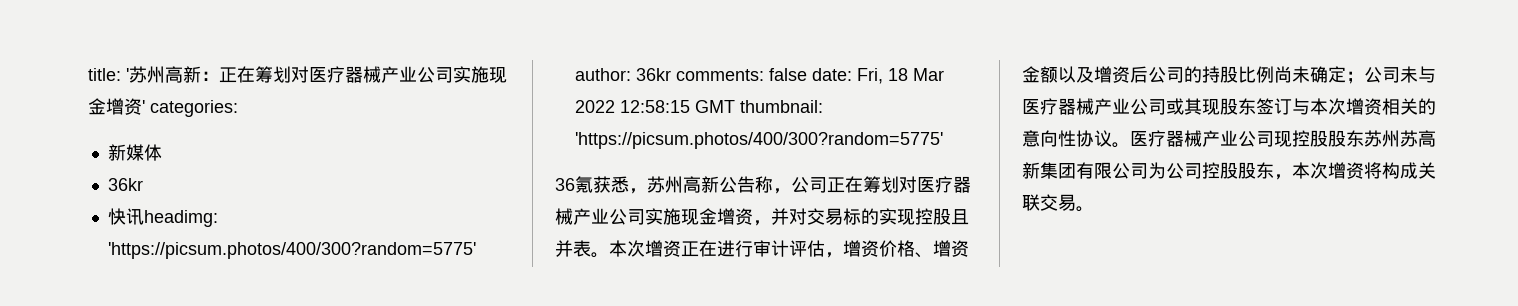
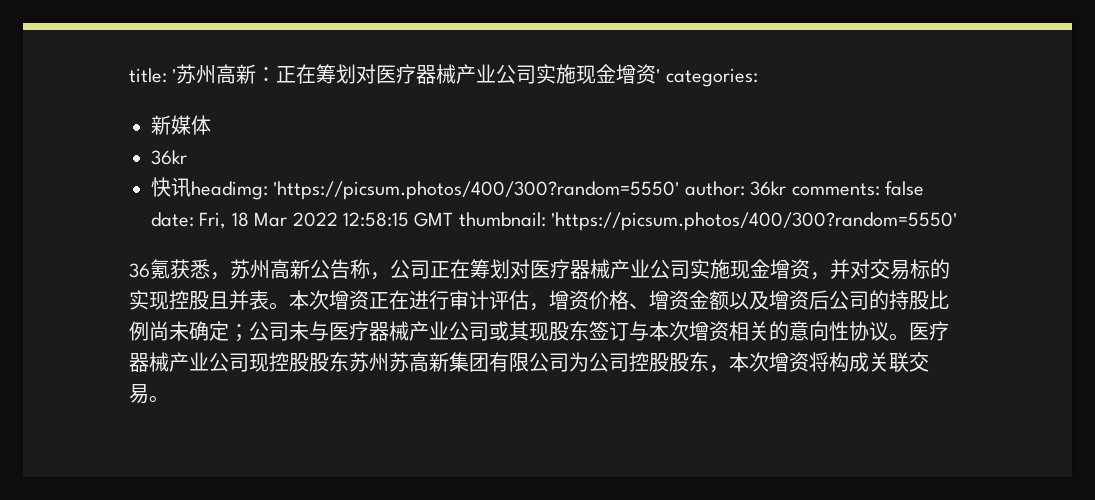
- 快讯headimg: 'https://picsum.photos/400/300?random=5775' author: 36kr comments: false date: Fri, 18 Mar 2022 12:58:15 GMT thumbnail: 'https://picsum.photos/400/300?random=5775'
+ 快讯headimg: 'https://picsum.photos/400/300?random=5550' author: 36kr comments: false date: Fri, 18 Mar 2022 12:58:15 GMT thumbnail: 'https://picsum.photos/400/300?random=5550'

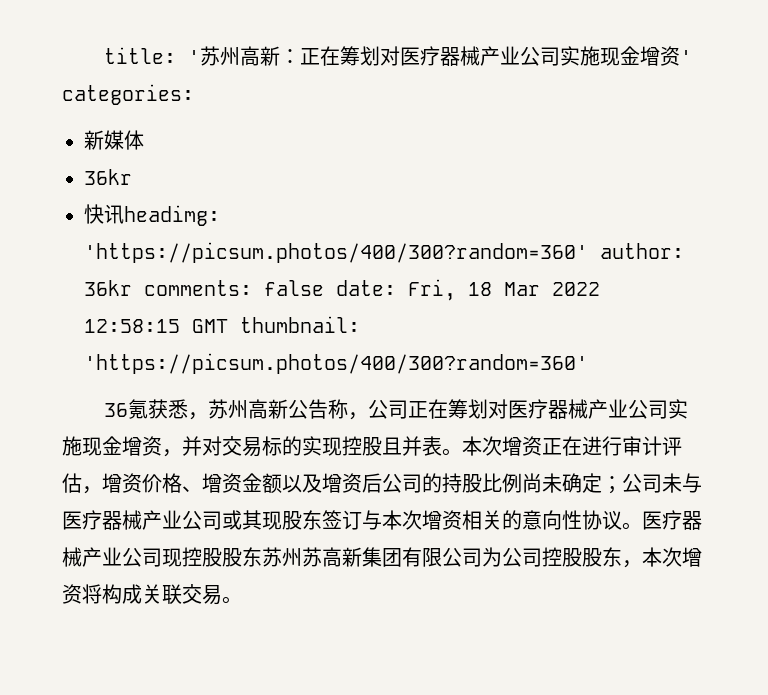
- 快讯headimg: 'https://picsum.photos/400/300?random=5550' author: 36kr comments: false date: Fri, 18 Mar 2022 12:58:15 GMT thumbnail: 'https://picsum.photos/400/300?random=5550'
+ 快讯headimg: 'https://picsum.photos/400/300?random=360' author: 36kr comments: false date: Fri, 18 Mar 2022 12:58:15 GMT thumbnail: 'https://picsum.photos/400/300?random=360'

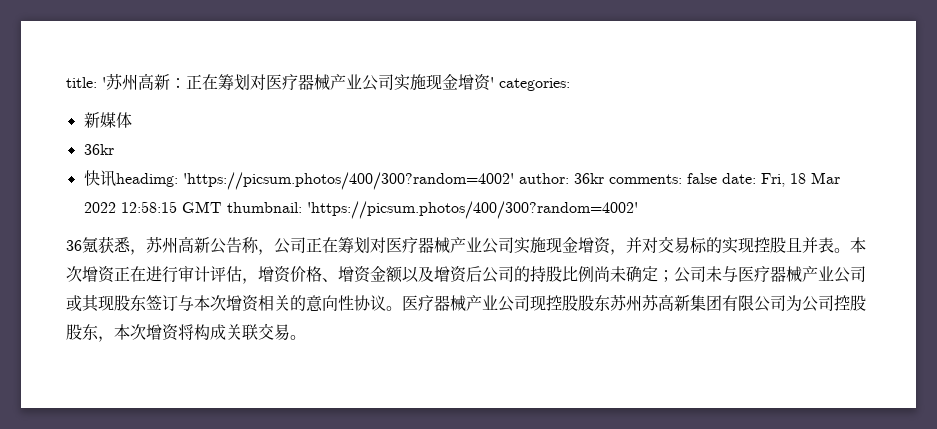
- 快讯headimg: 'https://picsum.photos/400/300?random=360' author: 36kr comments: false date: Fri, 18 Mar 2022 12:58:15 GMT thumbnail: 'https://picsum.photos/400/300?random=360'
+ 快讯headimg: 'https://picsum.photos/400/300?random=4002' author: 36kr comments: false date: Fri, 18 Mar 2022 12:58:15 GMT thumbnail: 'https://picsum.photos/400/300?random=4002'

